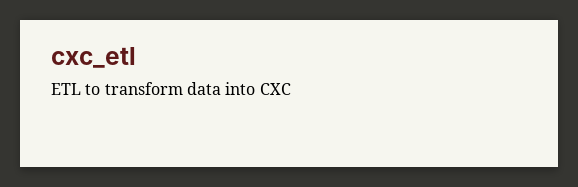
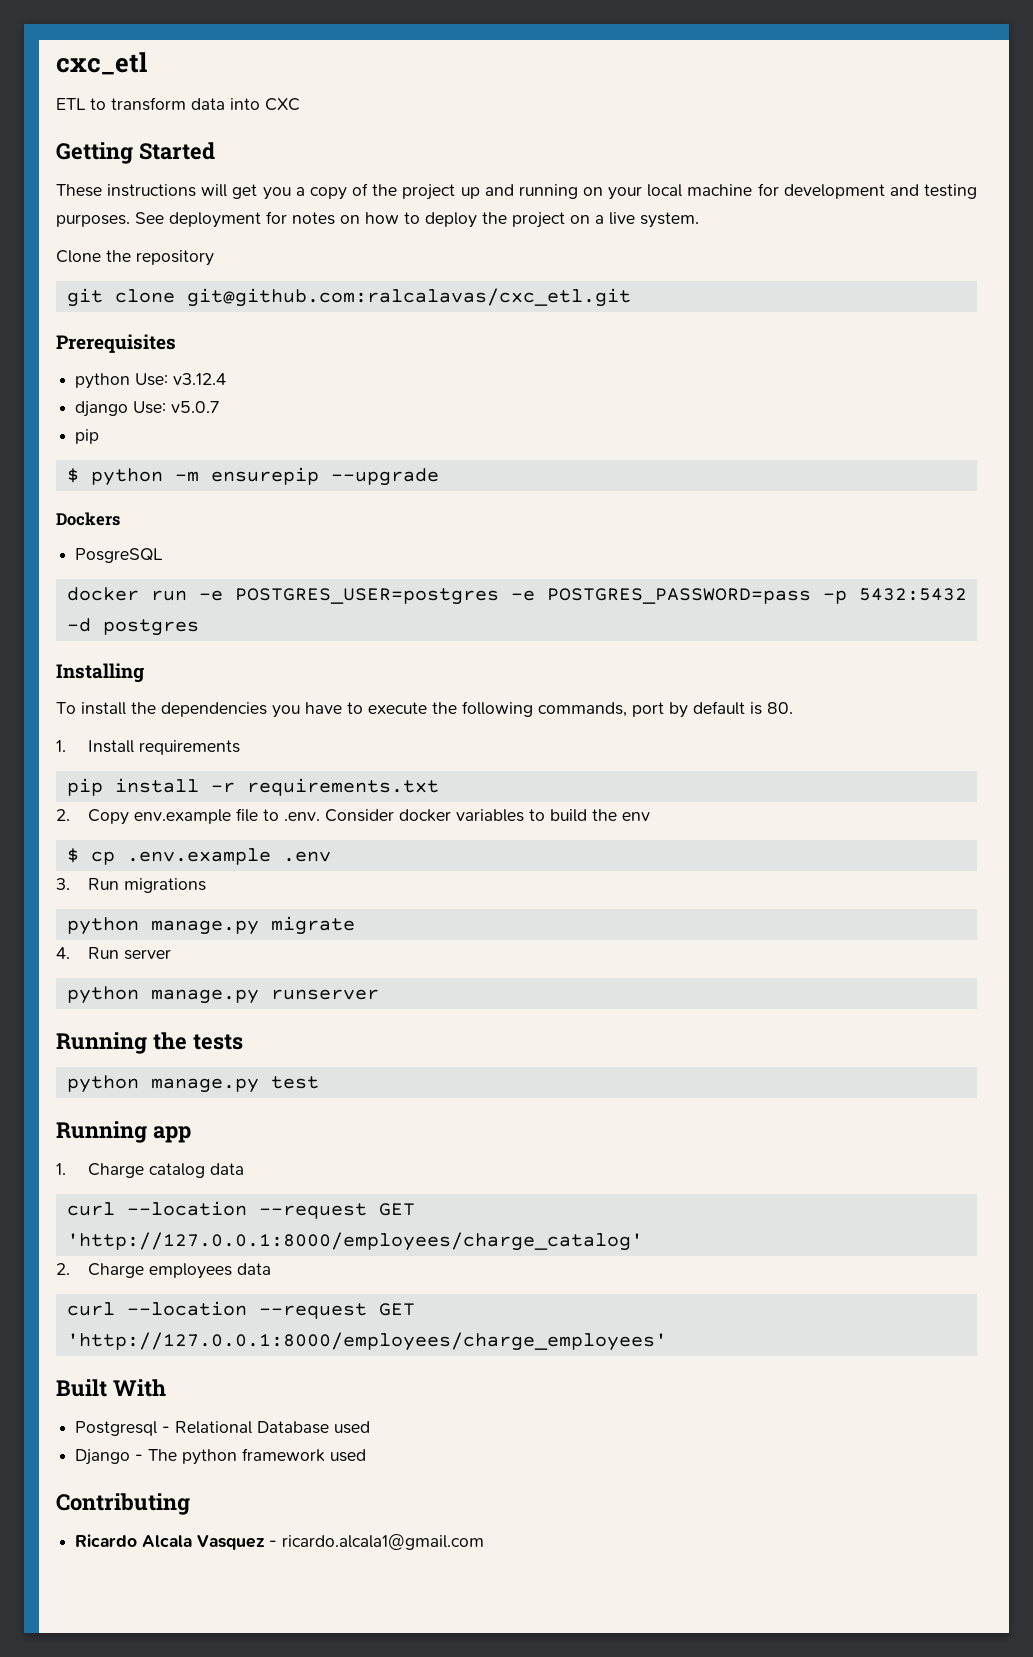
+ Getting Started
+ These instructions will get you a copy of the project up and running on your local machine for development and testing purposes. See deployment for notes on how to deploy the project on a live system.
+ Clone the repository
+ git clone git@github.com:ralcalavas/cxc_etl.git
+ Prerequisites
+ python Use: v3.12.4
+ django Use: v5.0.7
+ pip
+ $ python -m ensurepip --upgrade
+ Dockers
+ PosgreSQL
+ docker run -e POSTGRES_USER=postgres -e POSTGRES_PASSWORD=pass -p 5432:5432 -d postgres
+ Installing
+ To install the dependencies you have to execute the following commands, port by default is 80.
+ 1. Install requirements
+ pip install -r requirements.txt
+ 2. Copy env.example file to .env. Consider docker variables to build the env
+ $ cp .env.example .env
+ 3. Run migrations
+ python manage.py migrate
+ 4. Run server
+ python manage.py runserver
+ Running the tests
+ python manage.py test
+ Running app
+ 1. Charge catalog data
+ curl --location --request GET 'http://127.0.0.1:8000/employees/charge_catalog'
+ 2. Charge employees data
+ curl --location --request GET 'http://127.0.0.1:8000/employees/charge_employees'
+ Built With
+ Postgresql - Relational Database used
+ Django - The python framework used
+ Contributing
+ Ricardo Alcala Vasquez - ricardo.alcala1@gmail.com

